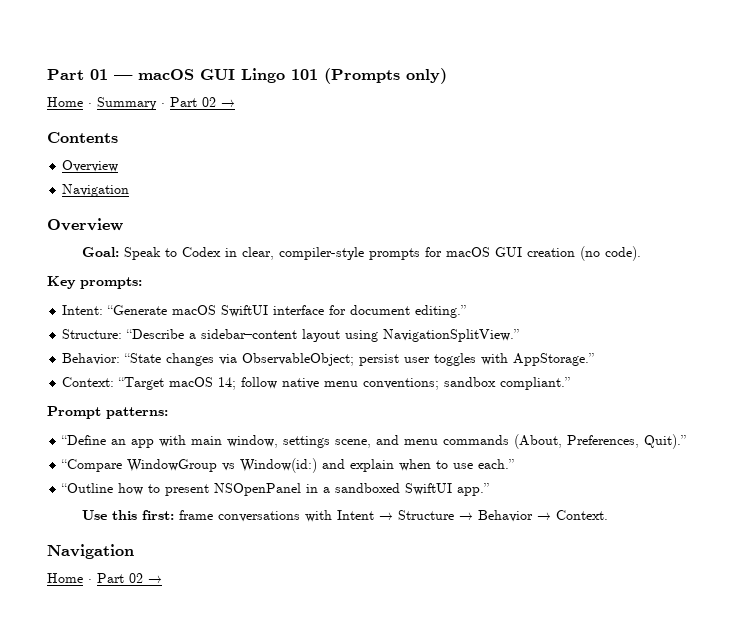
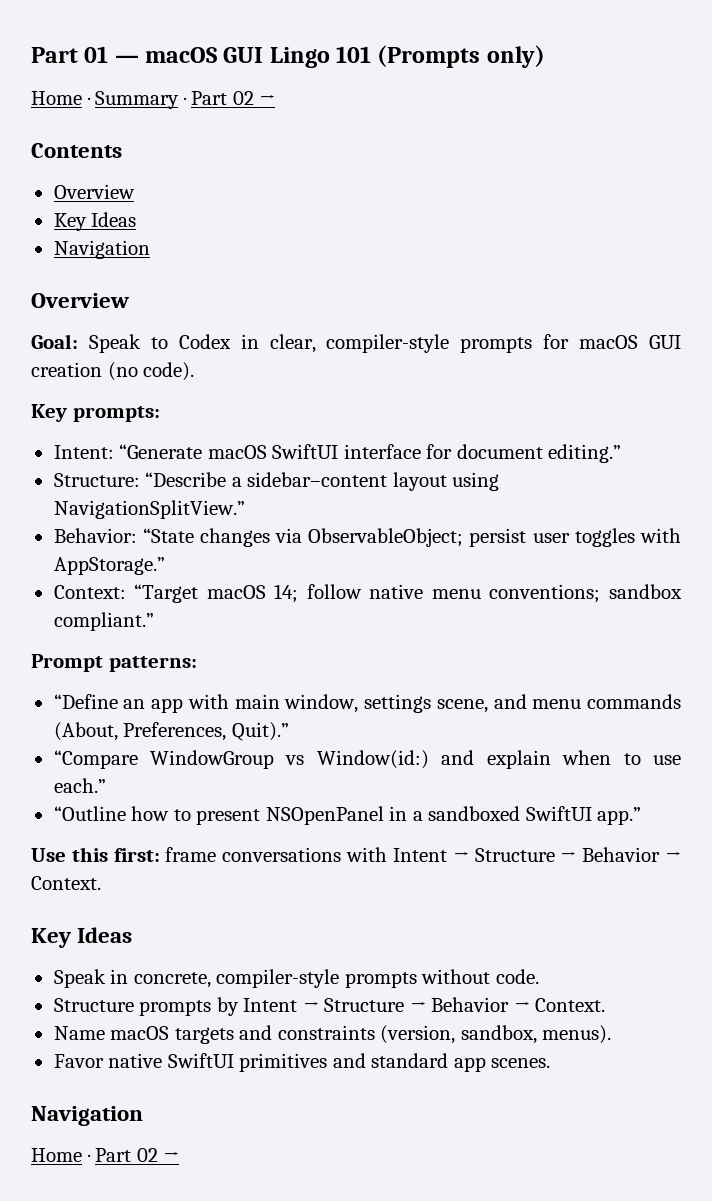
  Contents
  Overview
+ Key Ideas
  Use this first: frame conversations with Intent → Structure → Behavior → Context.
+ Key Ideas
+ Speak in concrete, compiler-style prompts without code.
+ Structure prompts by Intent → Structure → Behavior → Context.
+ Name macOS targets and constraints (version, sandbox, menus).
+ Favor native SwiftUI primitives and standard app scenes.

